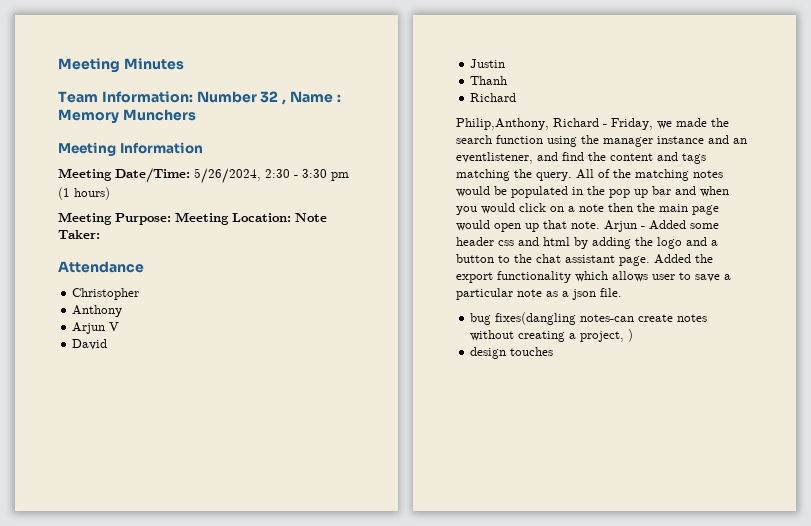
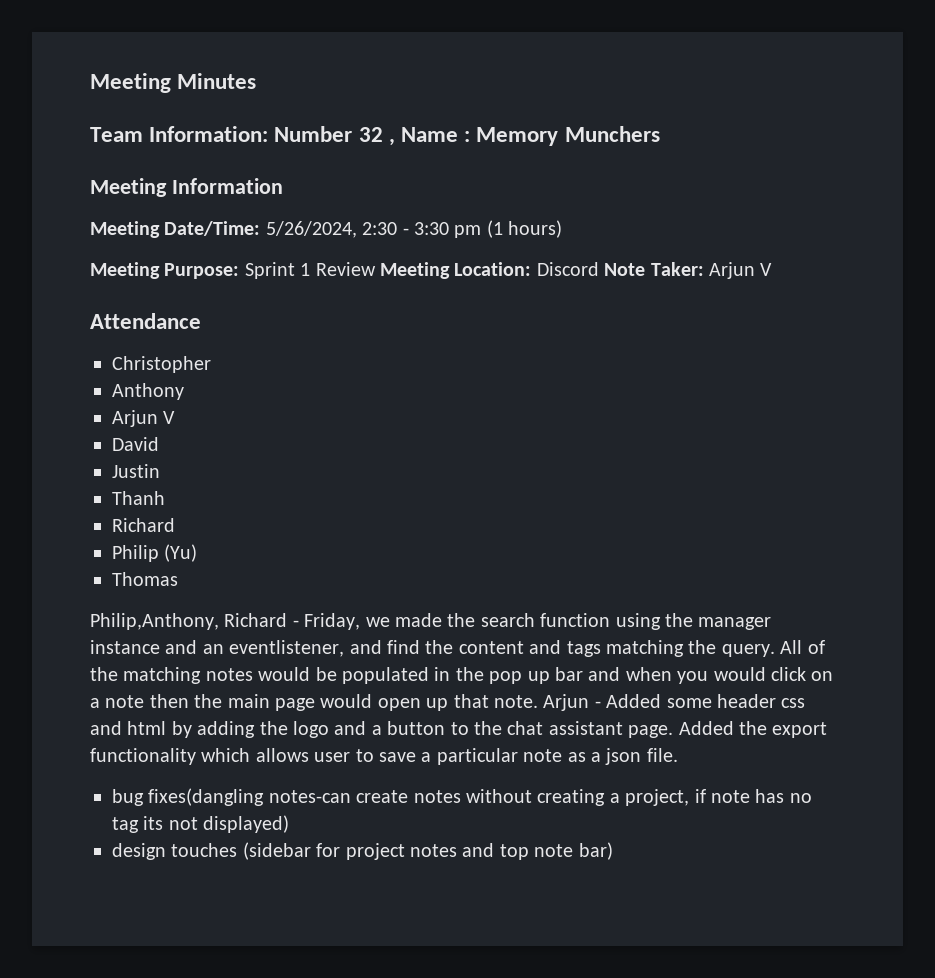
- Meeting Purpose: Meeting Location: Note Taker:
+ Meeting Purpose: Sprint 1 Review Meeting Location: Discord Note Taker: Arjun V
+ Philip (Yu)
+ Thomas
- bug fixes(dangling notes-can create notes without creating a project, )
- design touches
+ bug fixes(dangling notes-can create notes without creating a project, if note has no tag its not displayed)
+ design touches (sidebar for project notes and top note bar)

